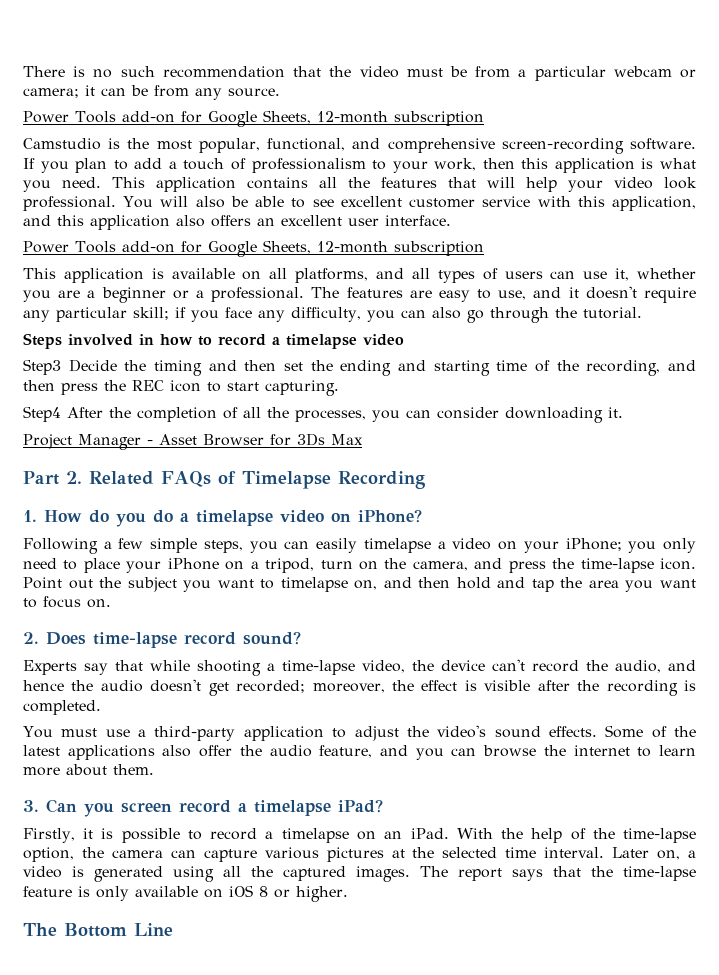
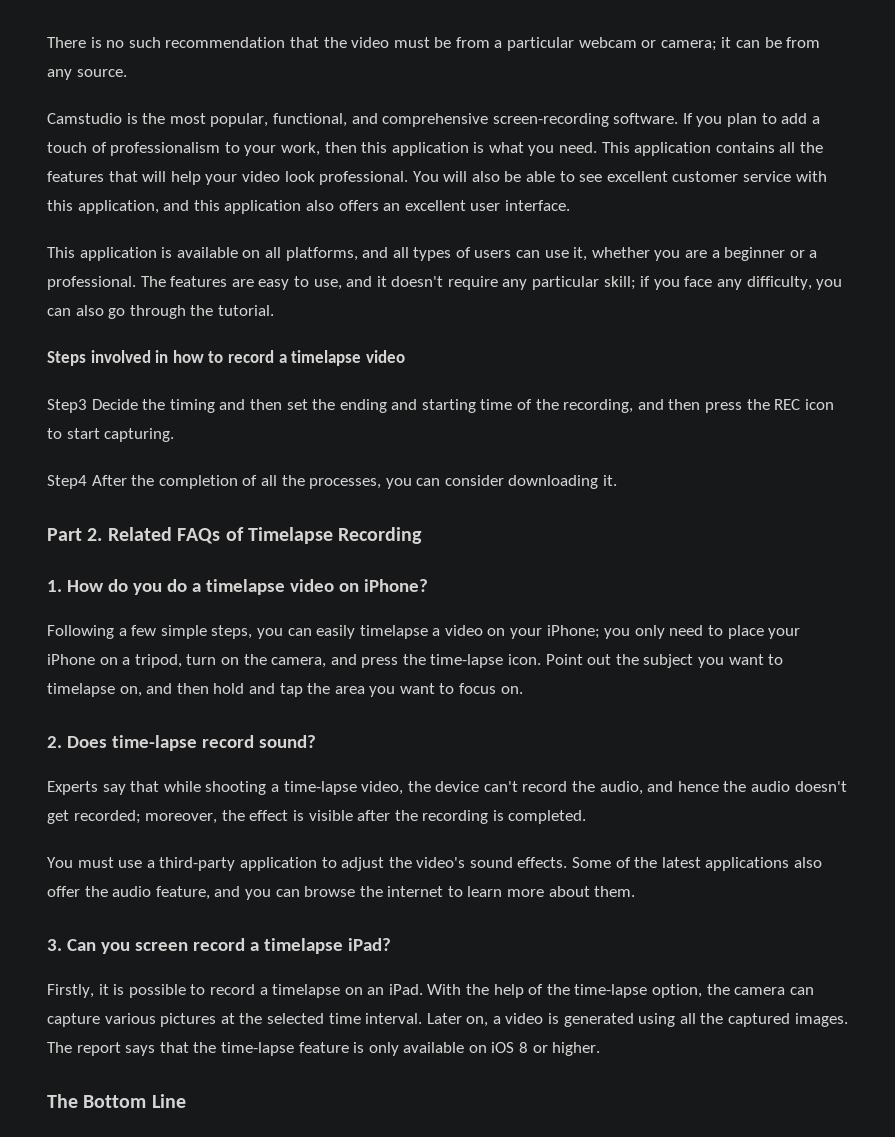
  There is no such recommendation that the video must be from a particular webcam or camera; it can be from any source.
- Power Tools add-on for Google Sheets, 12-month subscription
  You will also be able to see excellent customer service with this application, and this application also offers an excellent user interface.
- Power Tools add-on for Google Sheets, 12-month subscription
- Project Manager - Asset Browser for 3Ds Max

